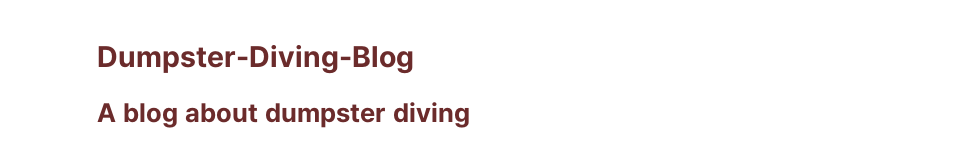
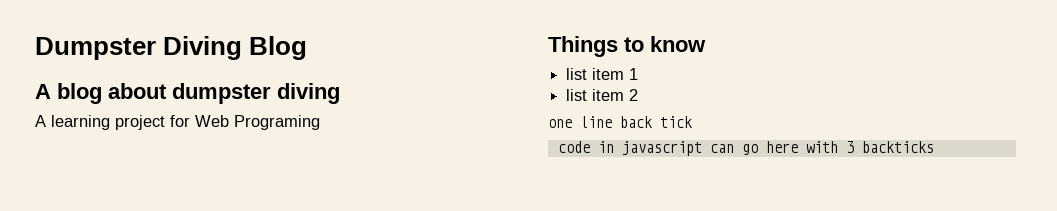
- Dumpster-Diving-Blog
+ Dumpster Diving Blog
+ A learning project for Web Programing
+ Things to know
+ list item 1
+ list item 2
+ one line back tick
+ code in javascript can go here with 3 backticks

